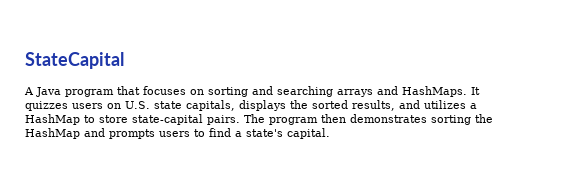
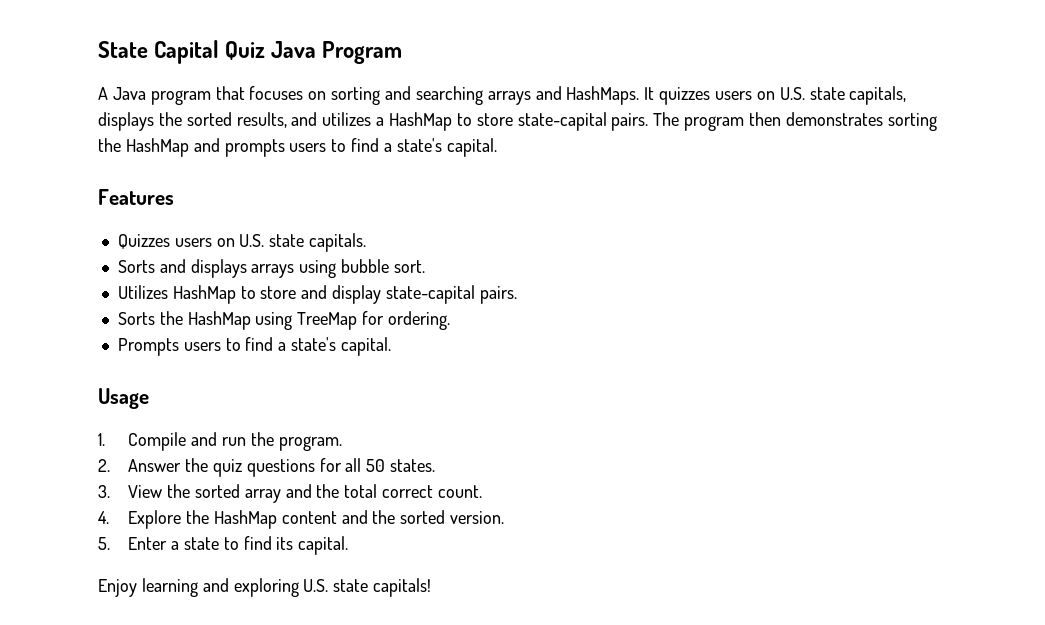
- StateCapital
+ State Capital Quiz Java Program
+ Features
+ Quizzes users on U.S. state capitals.
+ Sorts and displays arrays using bubble sort.
+ Utilizes HashMap to store and display state-capital pairs.
+ Sorts the HashMap using TreeMap for ordering.
+ Prompts users to find a state's capital.
+ Usage
+ 1. Compile and run the program.
+ 2. Answer the quiz questions for all 50 states.
+ 3. View the sorted array and the total correct count.
+ 4. Explore the HashMap content and the sorted version.
+ 5. Enter a state to find its capital.
+ Enjoy learning and exploring U.S. state capitals!

